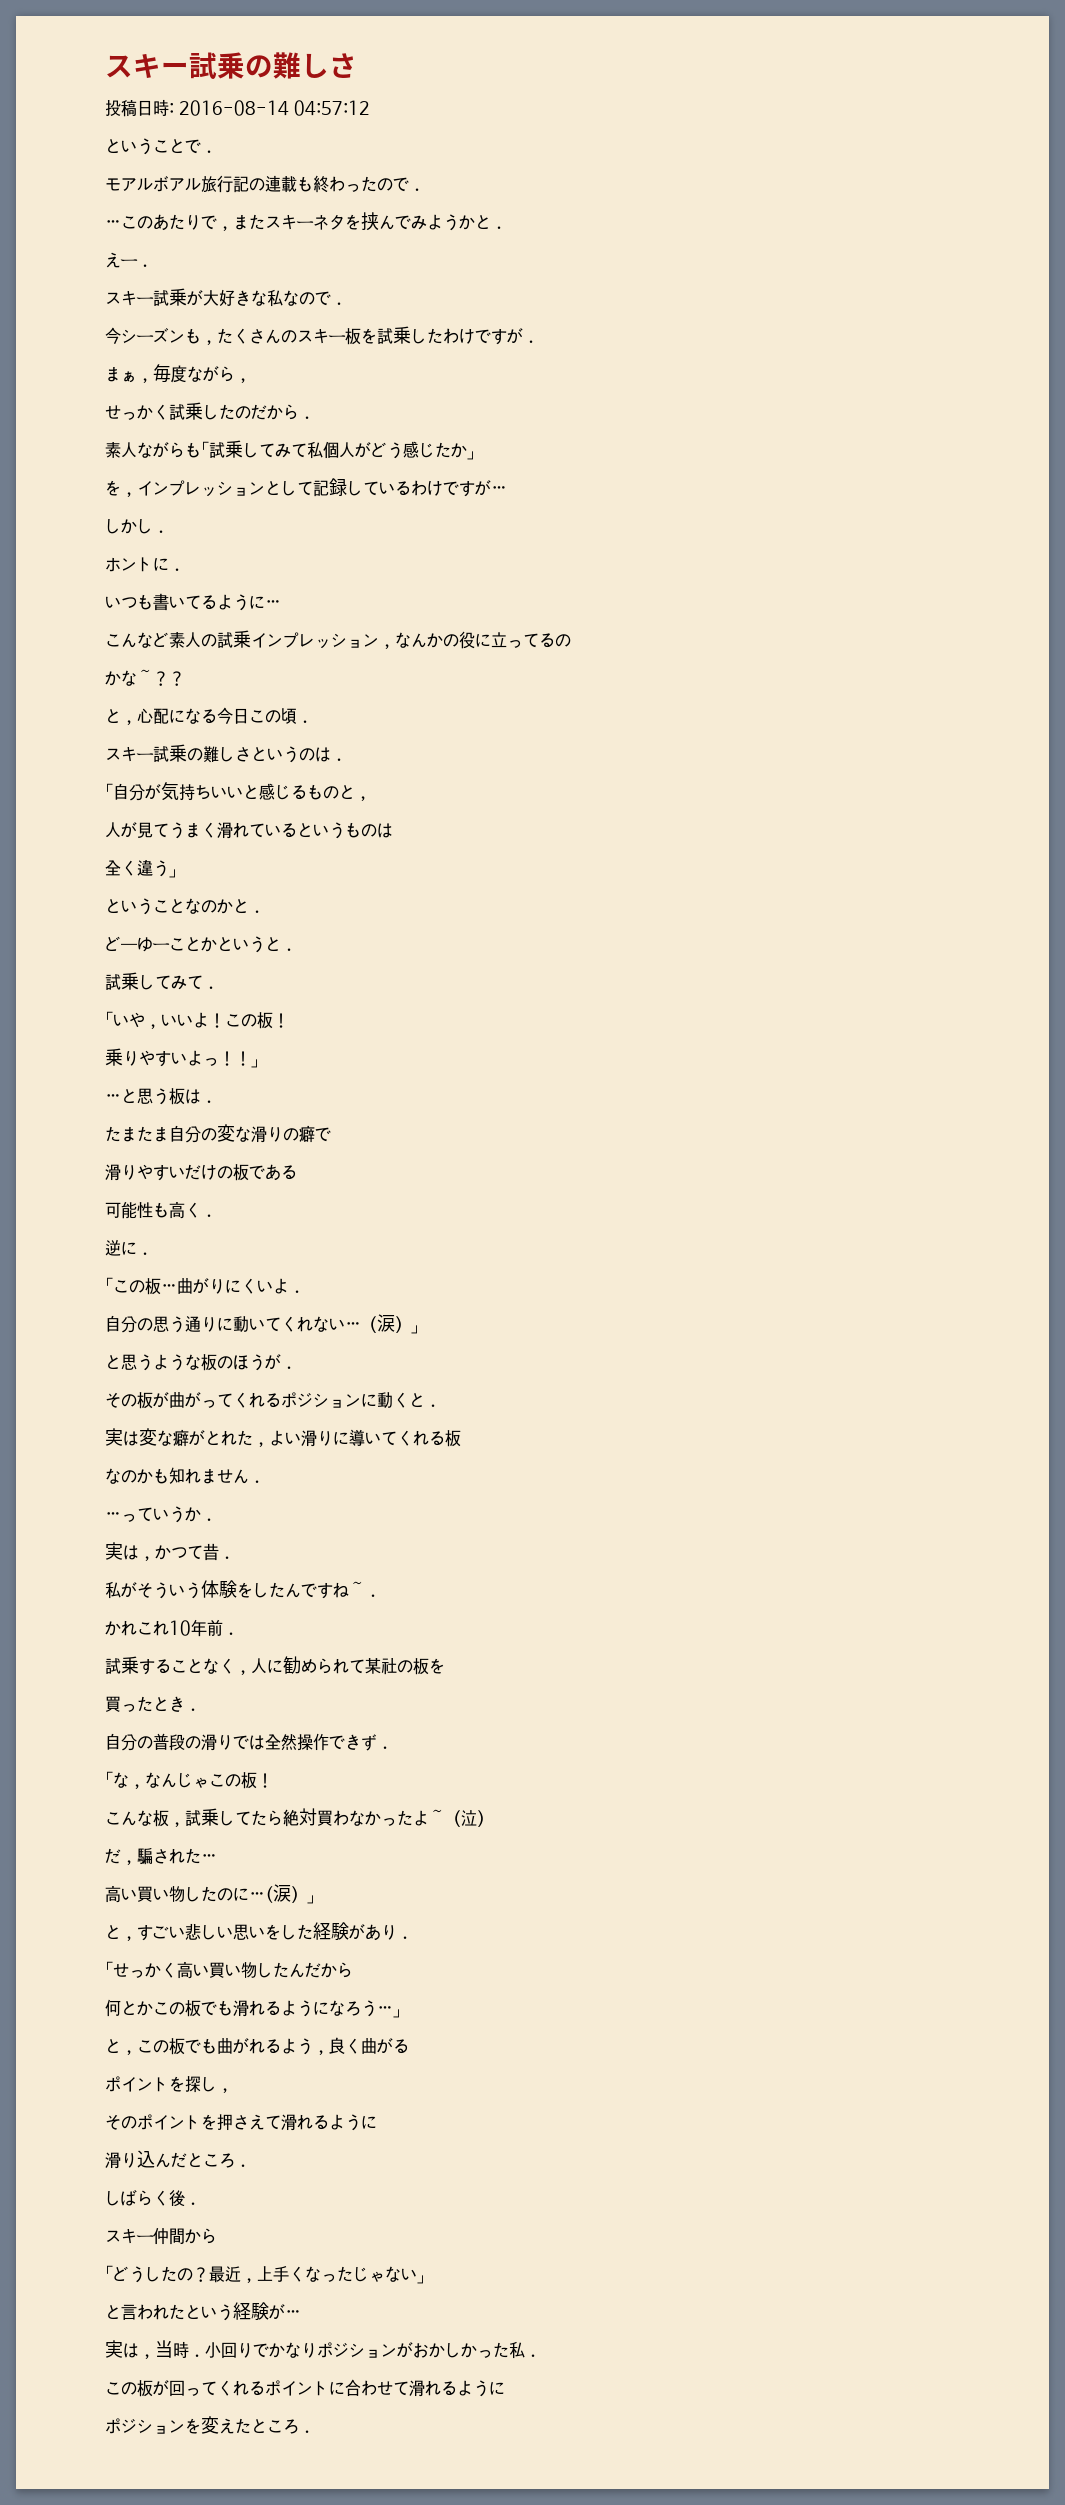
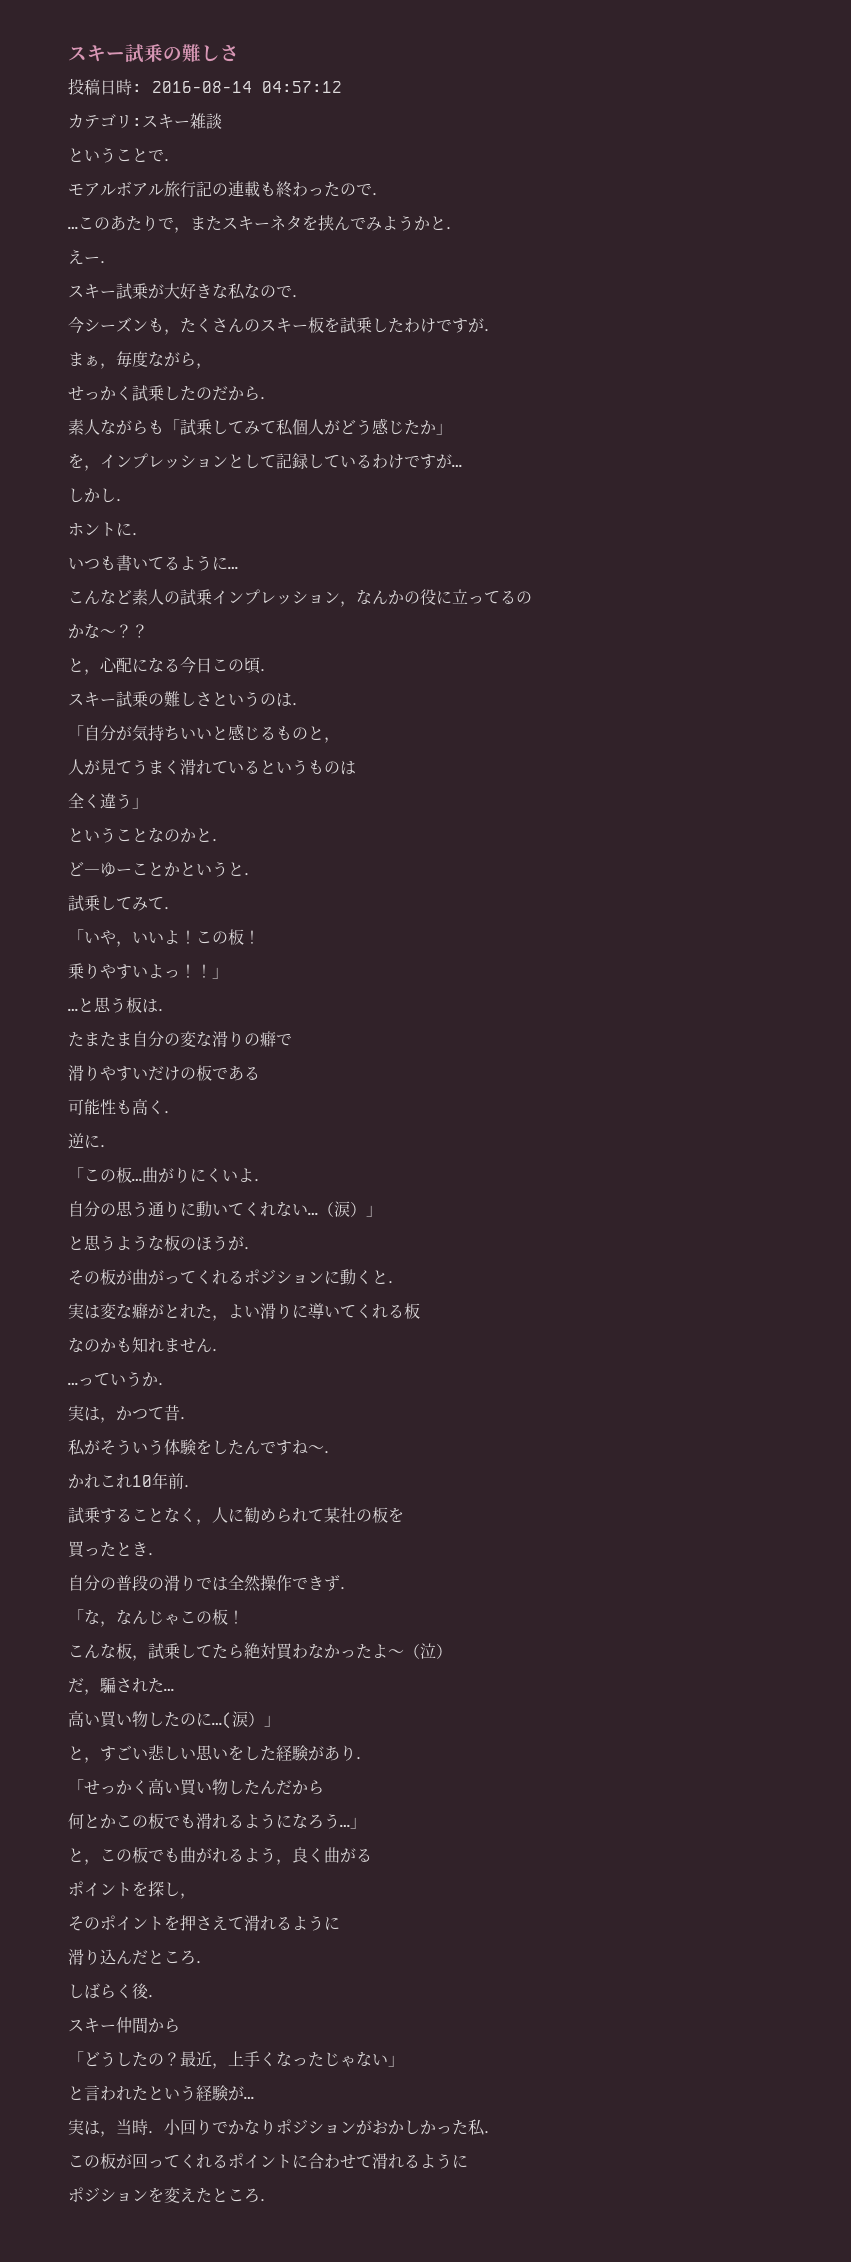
+ カテゴリ:スキー雑談

